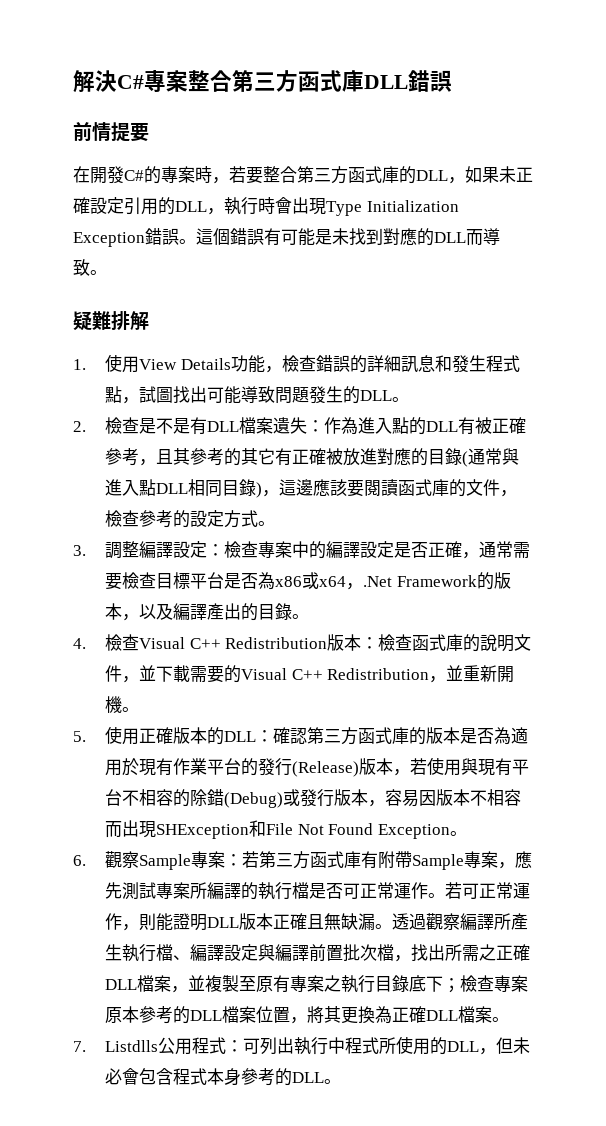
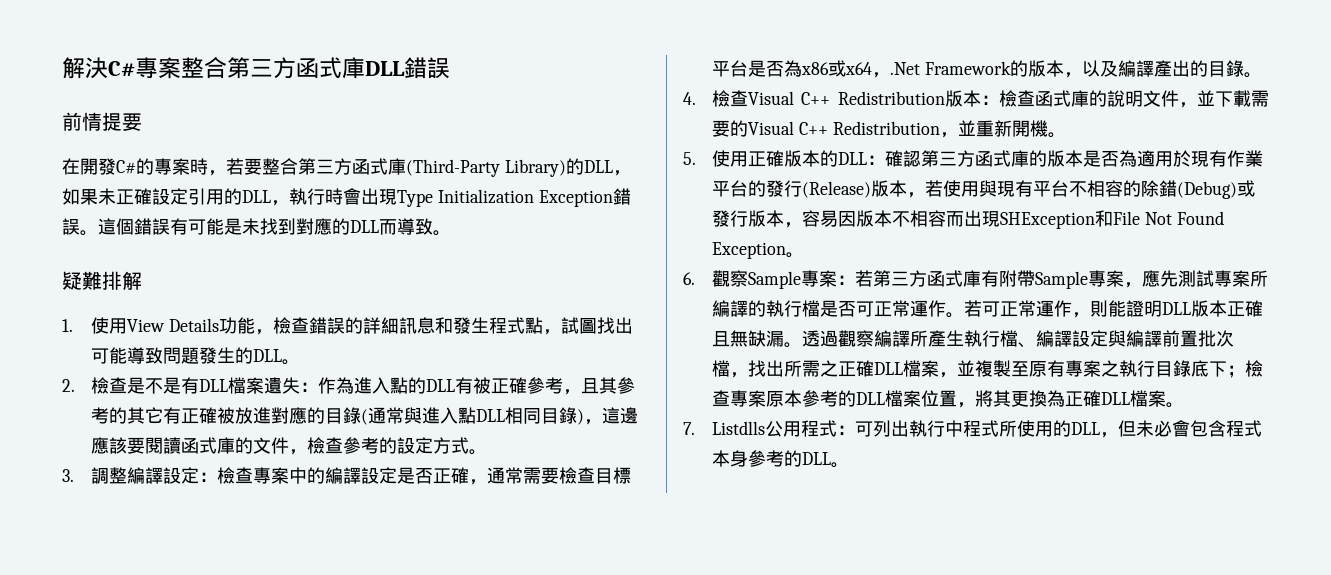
- 在開發C#的專案時，若要整合第三方函式庫的DLL，如果未正確設定引用的DLL，執行時會出現Type Initialization Exception錯誤。
+ 在開發C#的專案時，若要整合第三方函式庫(Third-Party Library)的DLL，如果未正確設定引用的DLL，執行時會出現Type Initialization Exception錯誤。

